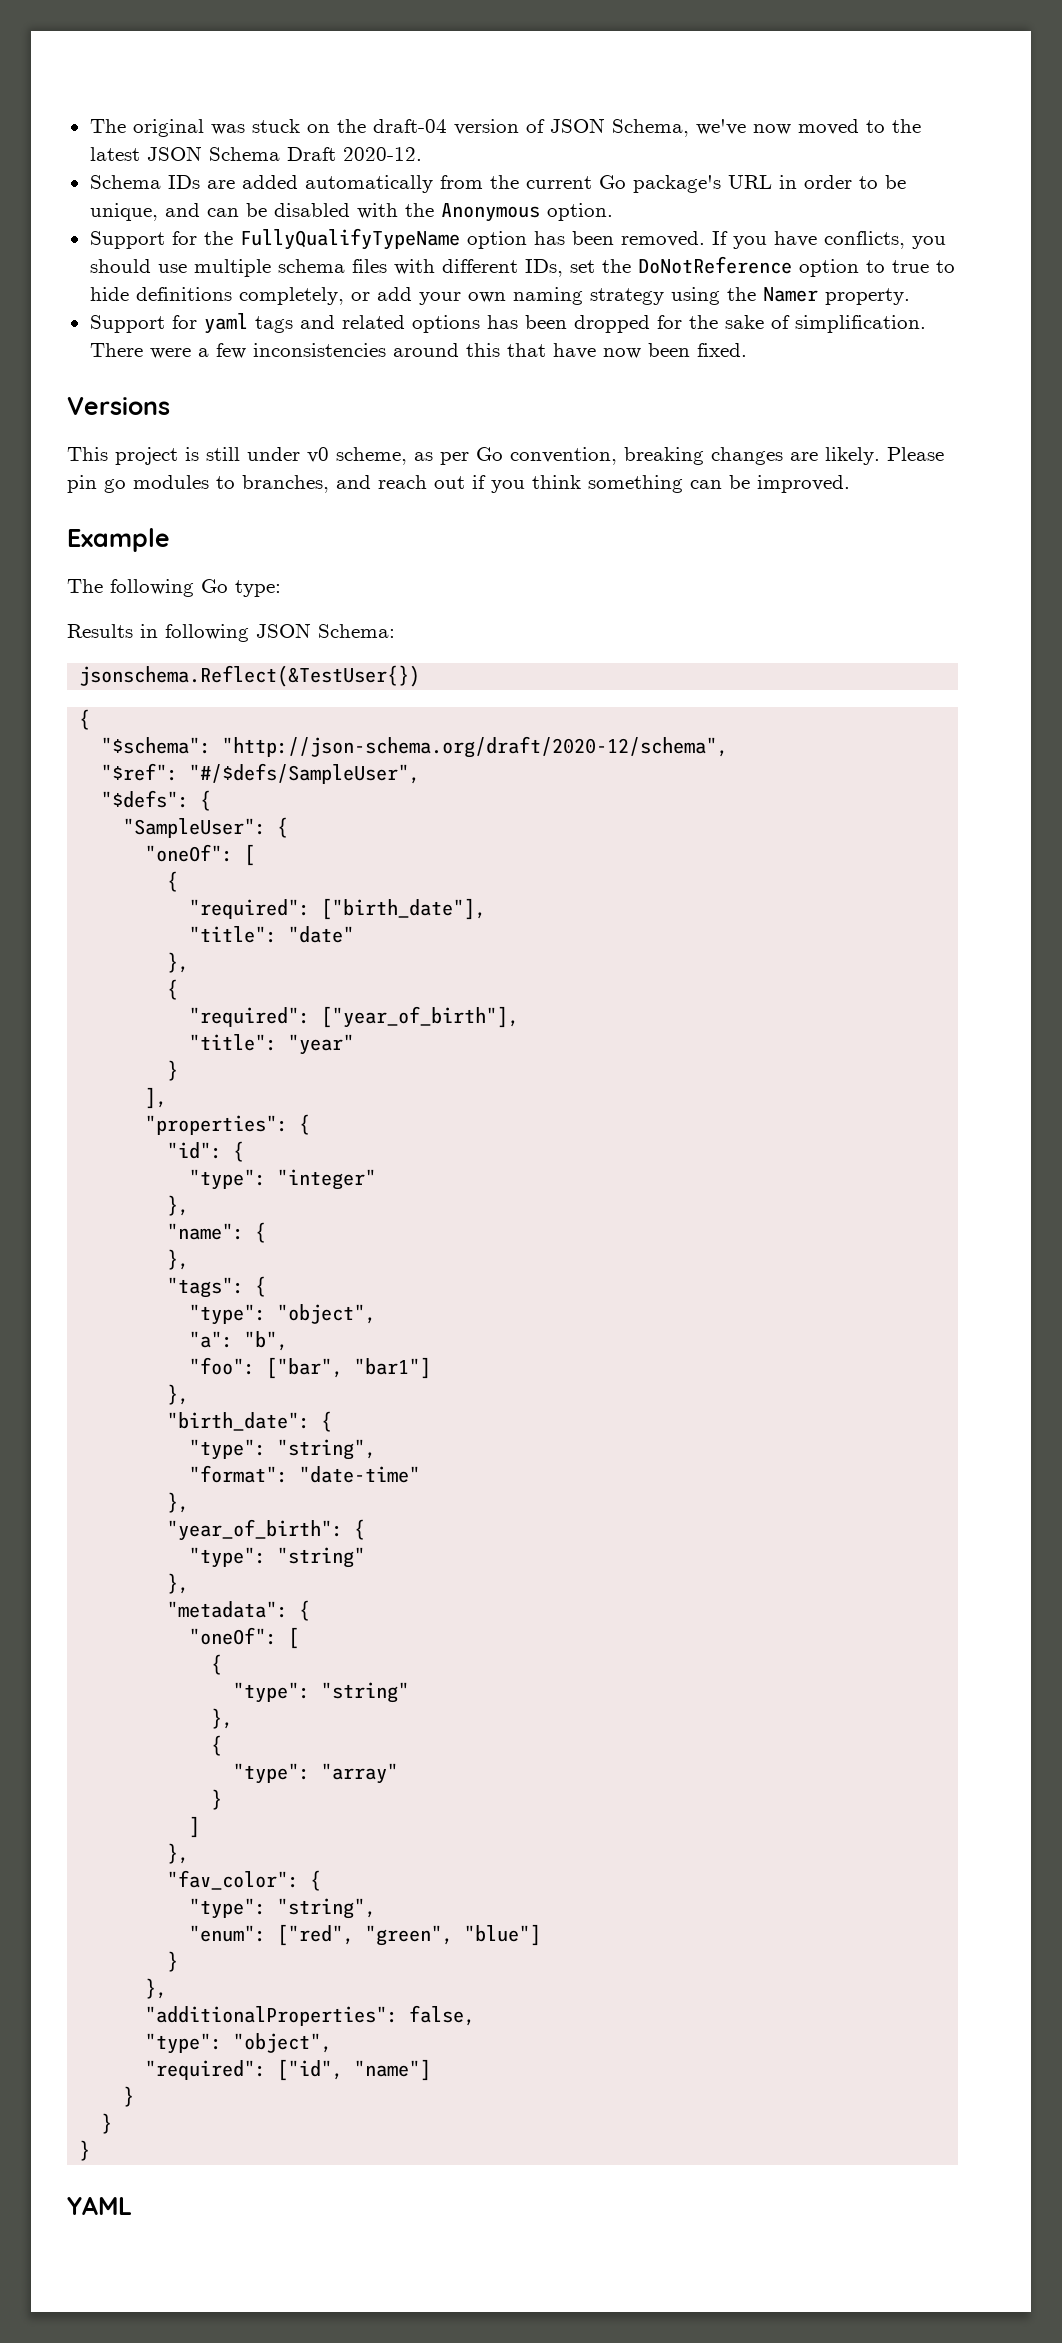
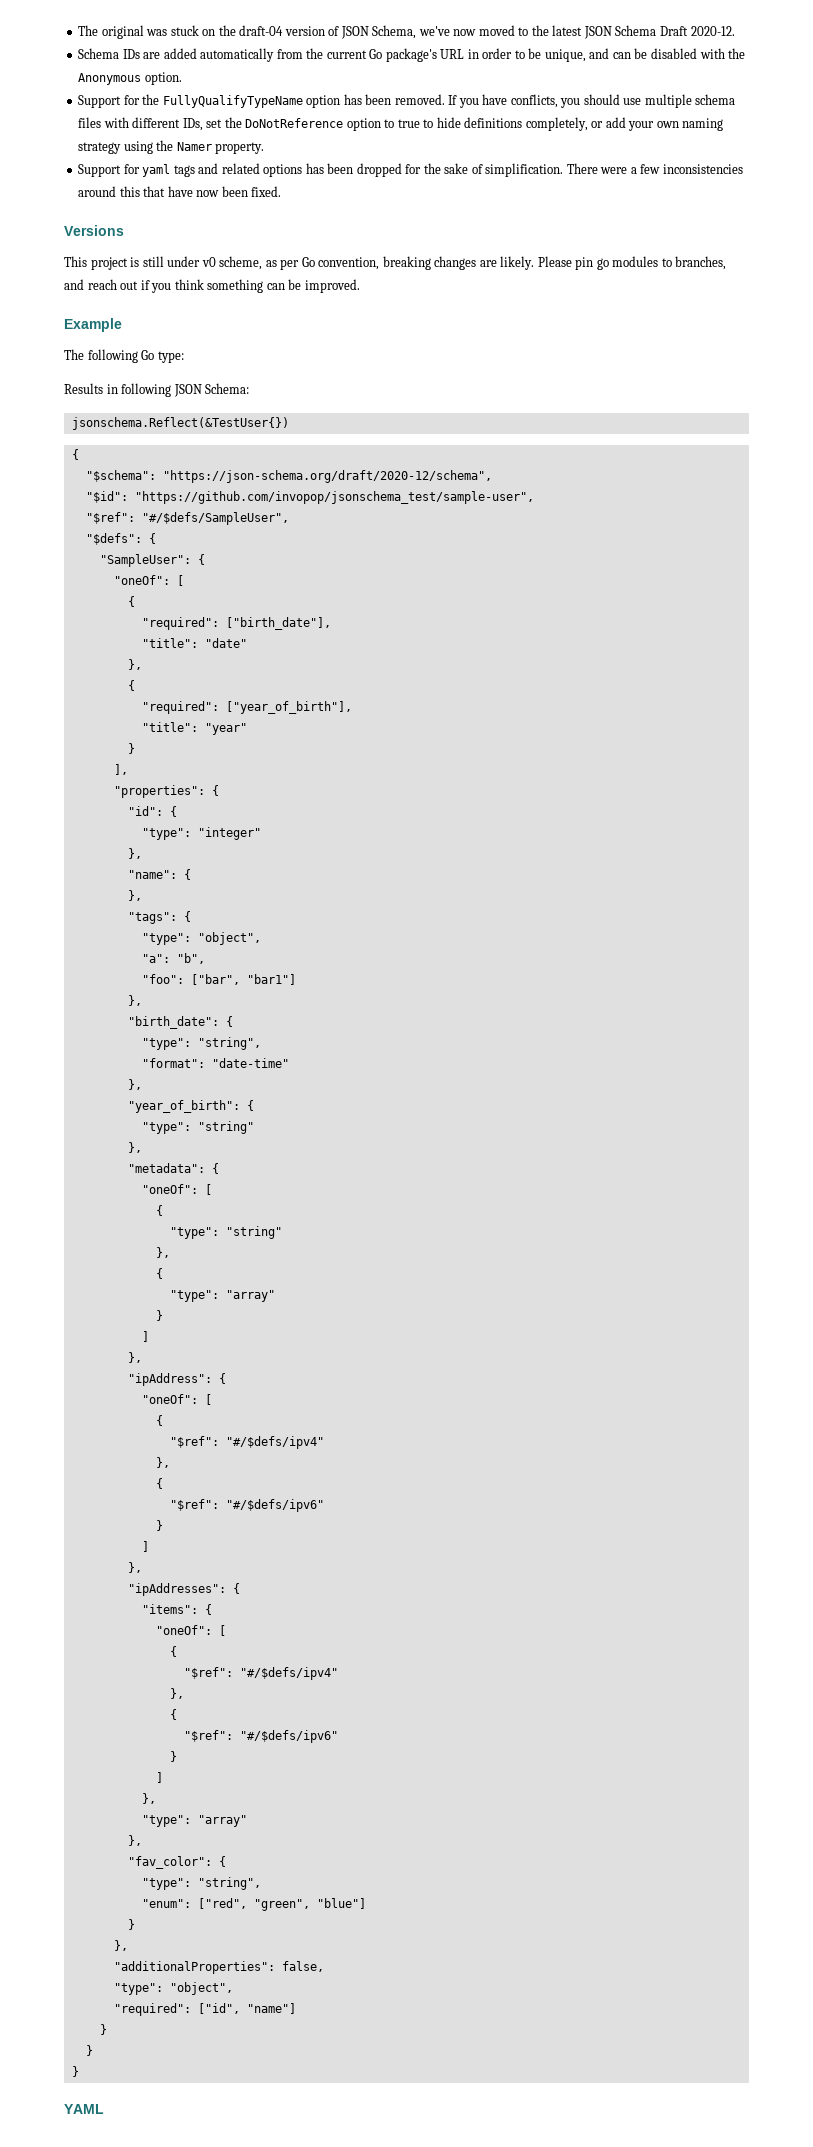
- "$schema": "http://json-schema.org/draft/2020-12/schema",
+ "$schema": "https://json-schema.org/draft/2020-12/schema",
+ "$id": "https://github.com/invopop/jsonschema_test/sample-user",
+ "ipAddress": {
+ "oneOf": [
+ {
+ "$ref": "#/$defs/ipv4"
+ },
+ {
+ "$ref": "#/$defs/ipv6"
+ }
+ ]
+ },
+ "ipAddresses": {
+ "items": {
+ "oneOf": [
+ {
+ "$ref": "#/$defs/ipv4"
+ },
+ {
+ "$ref": "#/$defs/ipv6"
+ }
+ ]
+ },
+ "type": "array"
+ },

